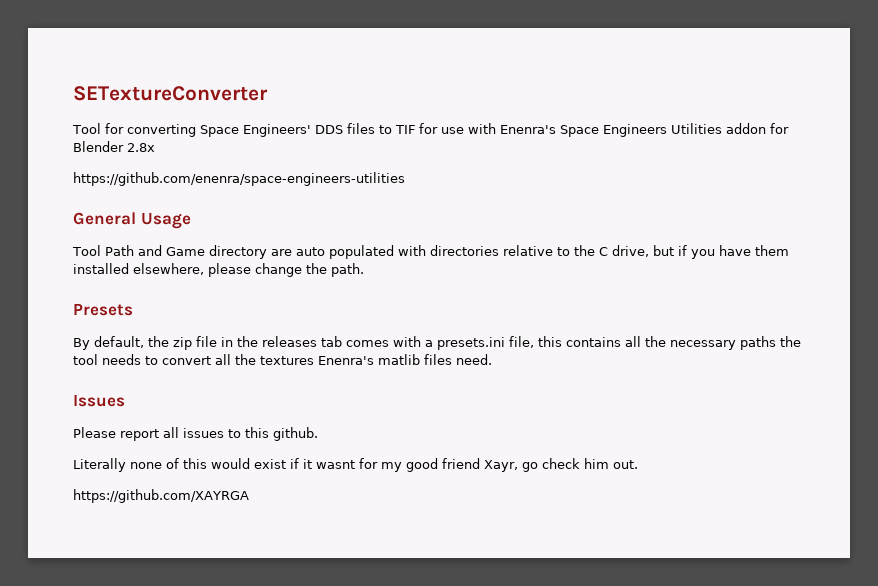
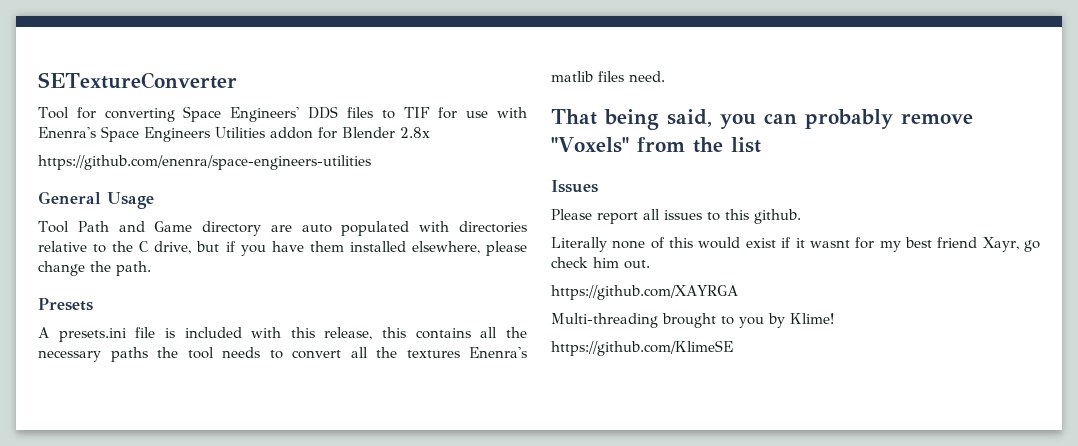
- By default, the zip file in the releases tab comes with a presets.ini file, this contains all the necessary paths the tool needs to convert all the textures Enenra's matlib files need.
+ A presets.ini file is included with this release, this contains all the necessary paths the tool needs to convert all the textures Enenra's matlib files need.
+ That being said, you can probably remove "Voxels" from the list
- Literally none of this would exist if it wasnt for my good friend Xayr, go check him out.
+ Literally none of this would exist if it wasnt for my best friend Xayr, go check him out.
+ Multi-threading brought to you by Klime!
+ https://github.com/KlimeSE

